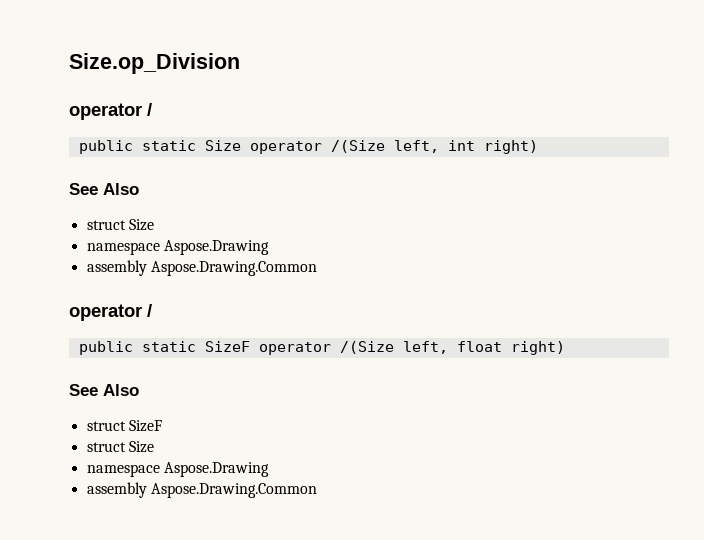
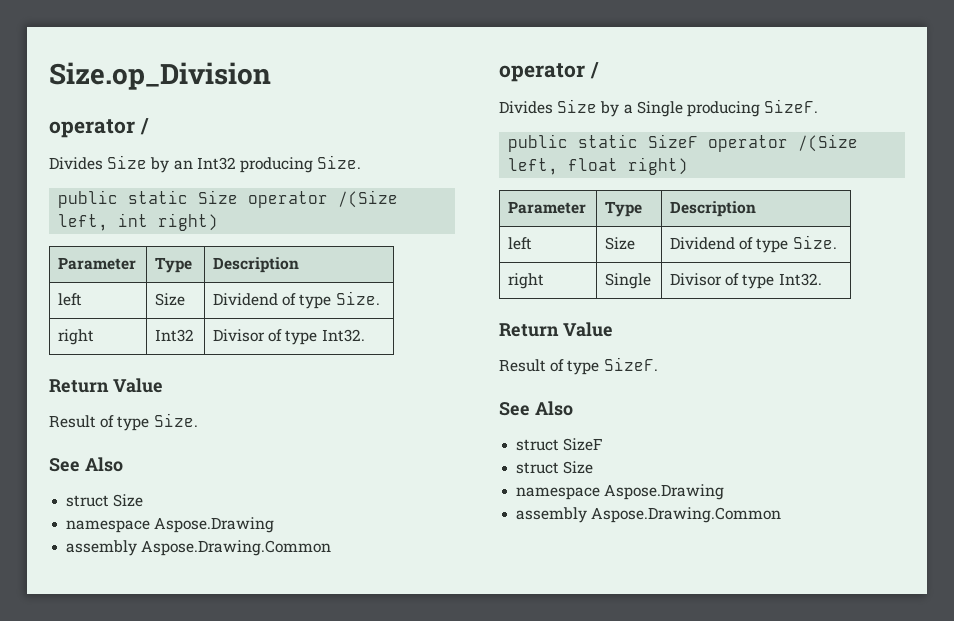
+ Divides Size by an Int32 producing Size.
  public static Size operator /(Size left, int right)
+ Parameter | Type | Description
+ left | Size | Dividend of type Size.
+ right | Int32 | Divisor of type Int32.
+ Return Value
+ Result of type Size.
+ Divides Size by a Single producing SizeF.
  public static SizeF operator /(Size left, float right)
+ Parameter | Type | Description
+ left | Size | Dividend of type Size.
+ right | Single | Divisor of type Int32.
+ Return Value
+ Result of type SizeF.

